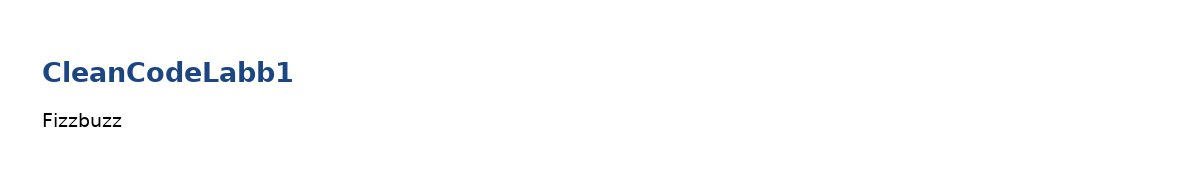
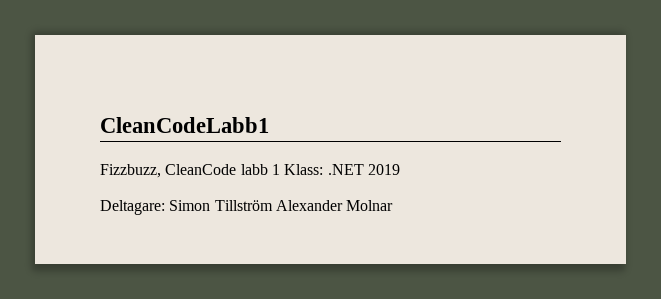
- Fizzbuzz
+ Fizzbuzz, CleanCode labb 1 Klass: .NET 2019
+ Deltagare: Simon Tillström Alexander Molnar

